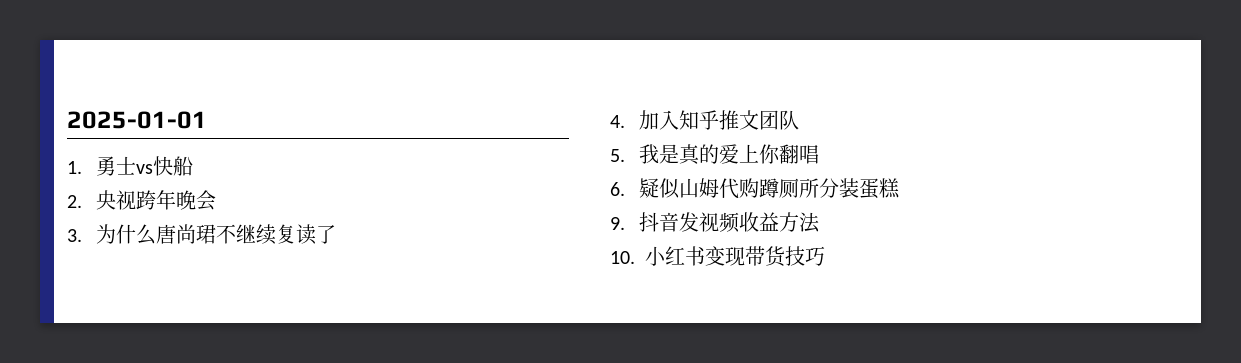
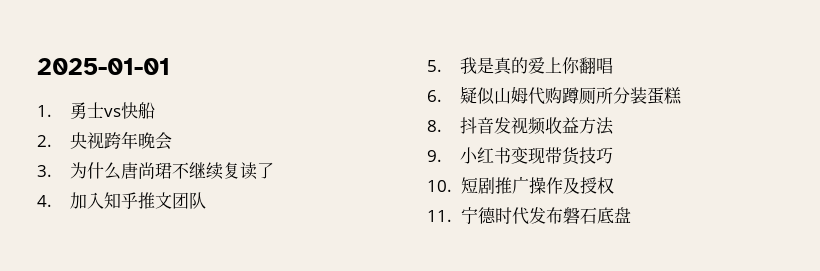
- 9.抖音发视频收益方法
+ 8.抖音发视频收益方法
- 10.小红书变现带货技巧
+ 9.小红书变现带货技巧
+ 10.短剧推广操作及授权
+ 11.宁德时代发布磐石底盘

